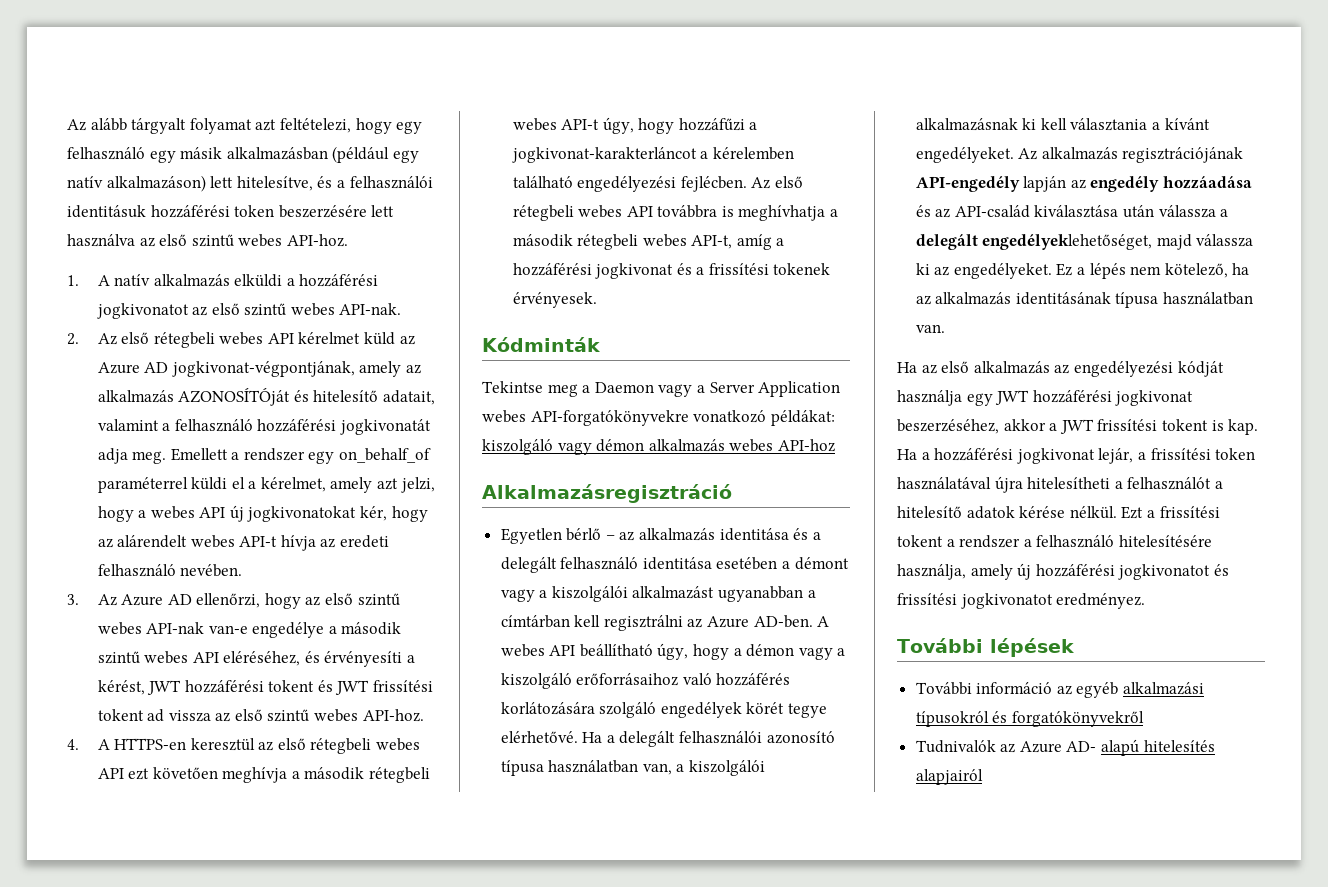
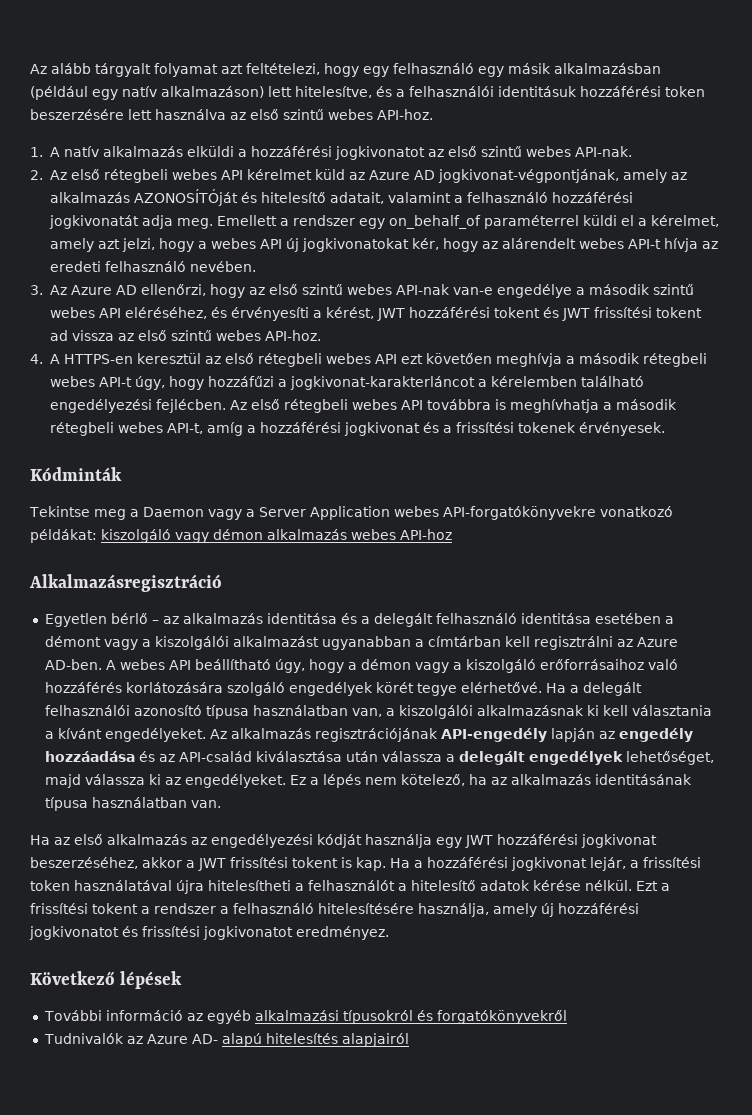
- Az alkalmazás regisztrációjának API-engedély lapján az engedély hozzáadása és az API-család kiválasztása után válassza a delegált engedélyeklehetőséget, majd válassza ki az engedélyeket.
+ Az alkalmazás regisztrációjának API-engedély lapján az engedély hozzáadása és az API-család kiválasztása után válassza a delegált engedélyek lehetőséget, majd válassza ki az engedélyeket.
- További lépések
+ Következő lépések

